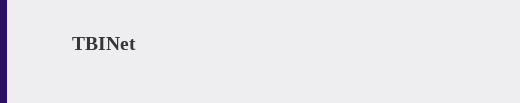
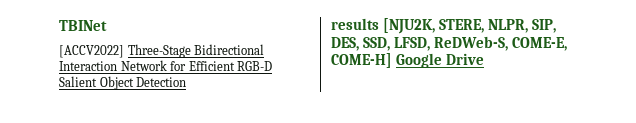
+ [ACCV2022] Three-Stage Bidirectional Interaction Network for Efficient RGB-D Salient Object Detection
+ results [NJU2K, STERE, NLPR, SIP, DES, SSD, LFSD, ReDWeb-S, COME-E, COME-H] Google Drive

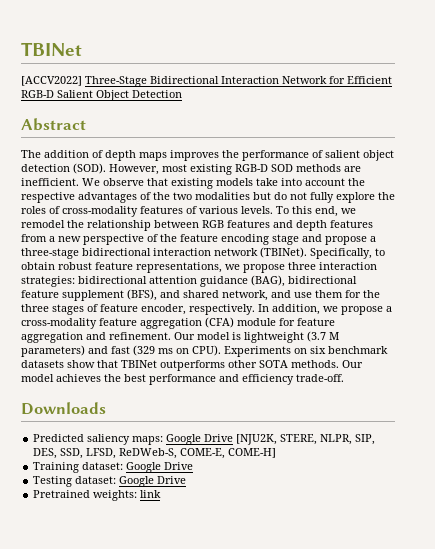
- results [NJU2K, STERE, NLPR, SIP, DES, SSD, LFSD, ReDWeb-S, COME-E, COME-H] Google Drive
+ Abstract
+ The addition of depth maps improves the performance of salient object detection (SOD). However, most existing RGB-D SOD methods are inefficient. We observe that existing models take into account the respective advantages of the two modalities but do not fully explore the roles of cross-modality features of various levels. To this end, we remodel the relationship between RGB features and depth features from a new perspective of the feature encoding stage and propose a three-stage bidirectional interaction network (TBINet). Specifically, to obtain robust feature representations, we propose three interaction strategies: bidirectional attention guidance (BAG), bidirectional feature supplement (BFS), and shared network, and use them for the three stages of feature encoder, respectively. In addition, we propose a cross-modality feature aggregation (CFA) module for feature aggregation and refinement. Our model is lightweight (3.7 M parameters) and fast (329 ms on CPU). Experiments on six benchmark datasets show that TBINet outperforms other SOTA methods. Our model achieves the best performance and efficiency trade-off.
+ Downloads
+ Predicted saliency maps: Google Drive [NJU2K, STERE, NLPR, SIP, DES, SSD, LFSD, ReDWeb-S, COME-E, COME-H]
+ Training dataset: Google Drive
+ Testing dataset: Google Drive
+ Pretrained weights: link

